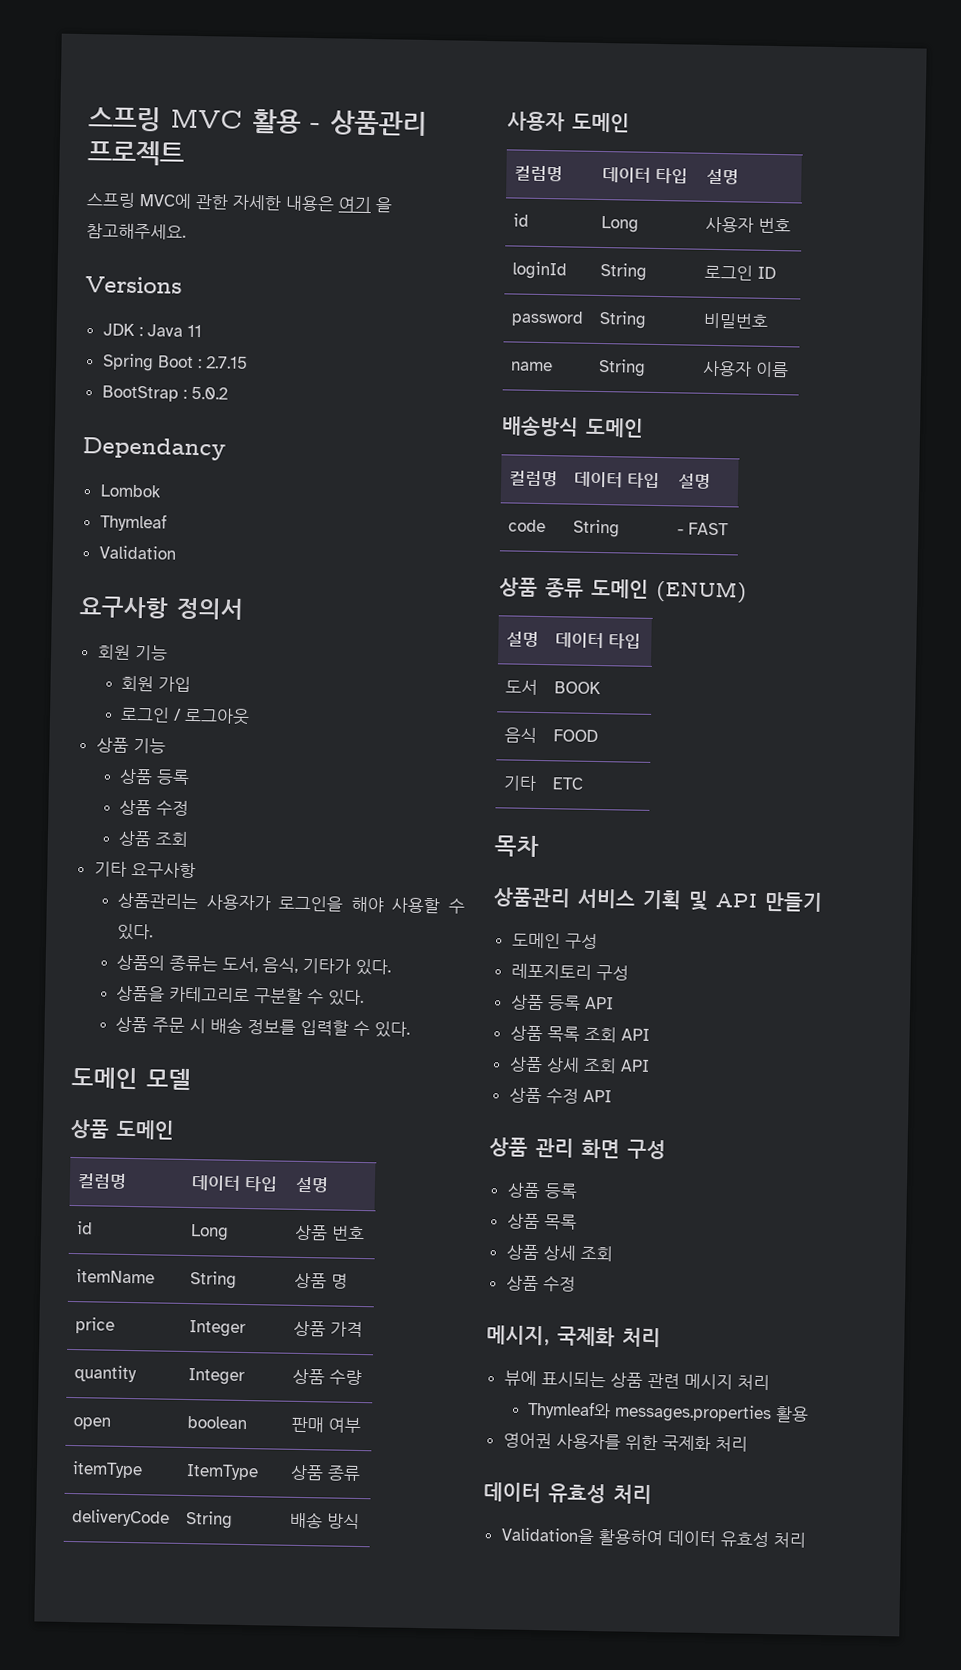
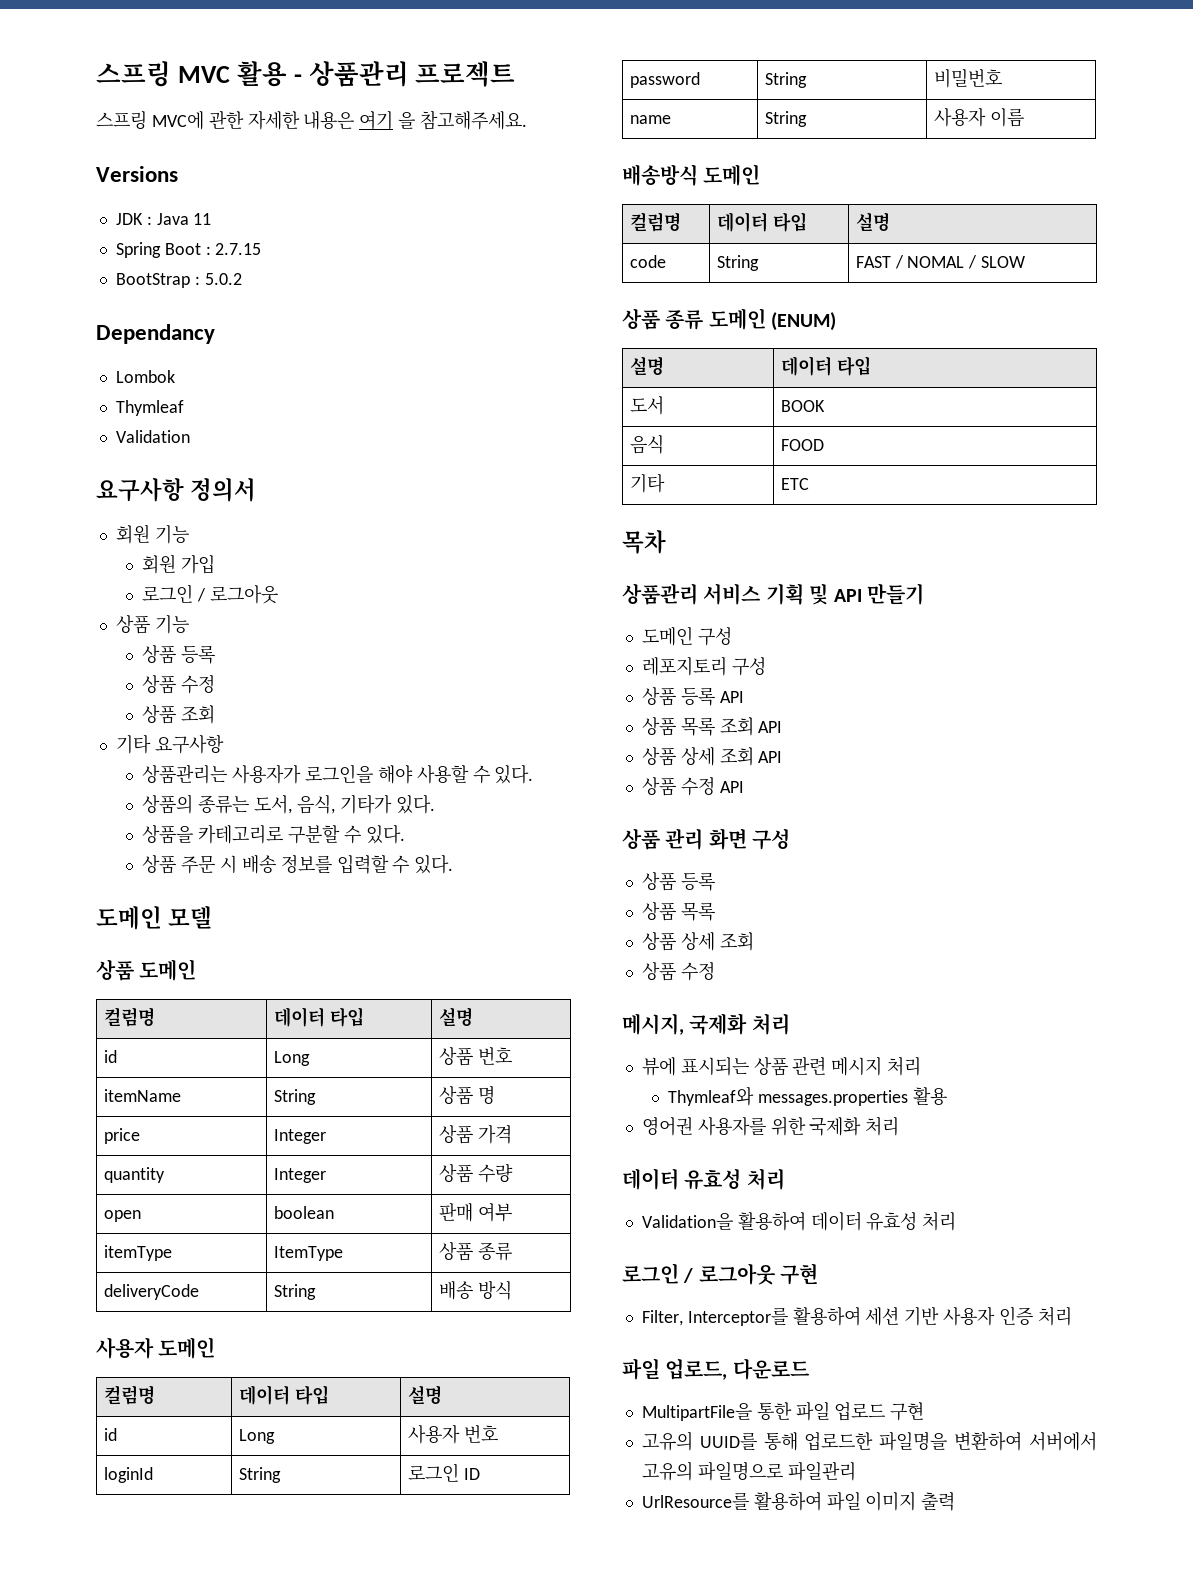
- code | String | - FAST
+ code | String | FAST / NOMAL / SLOW
+ 로그인 / 로그아웃 구현
+ Filter, Interceptor를 활용하여 세션 기반 사용자 인증 처리
+ 파일 업로드, 다운로드
+ MultipartFile을 통한 파일 업로드 구현
+ 고유의 UUID를 통해 업로드한 파일명을 변환하여 서버에서 고유의 파일명으로 파일관리
+ UrlResource를 활용하여 파일 이미지 출력

